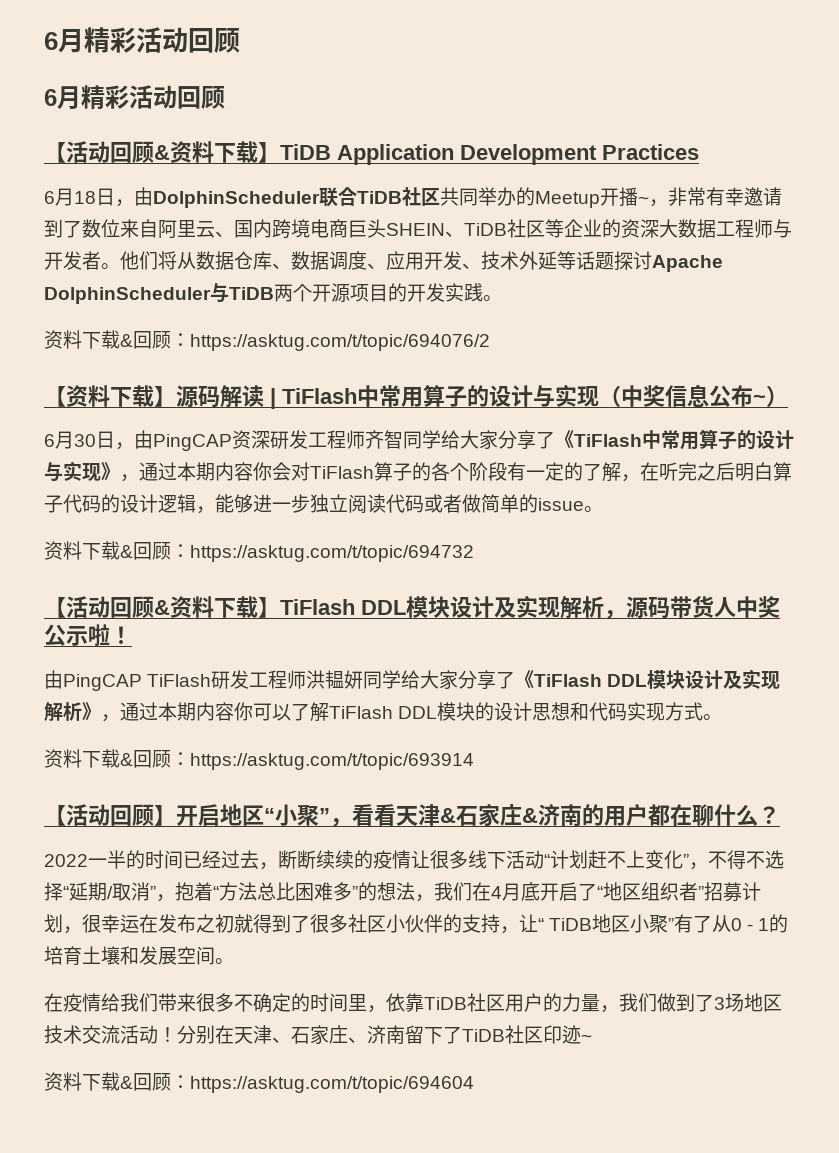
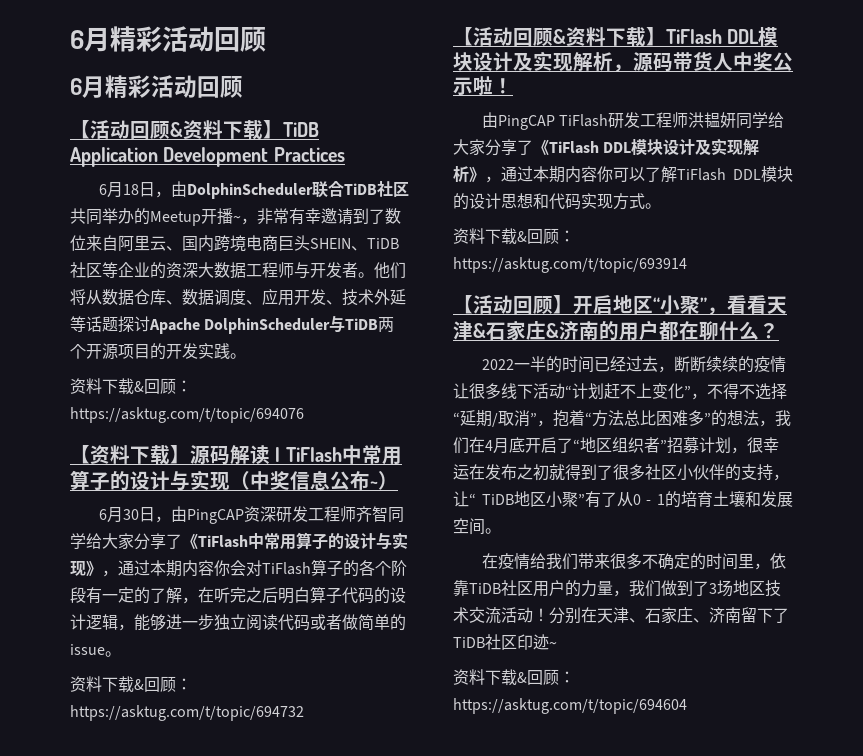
- 资料下载&回顾：https://asktug.com/t/topic/694076/2
+ 资料下载&回顾：https://asktug.com/t/topic/694076

